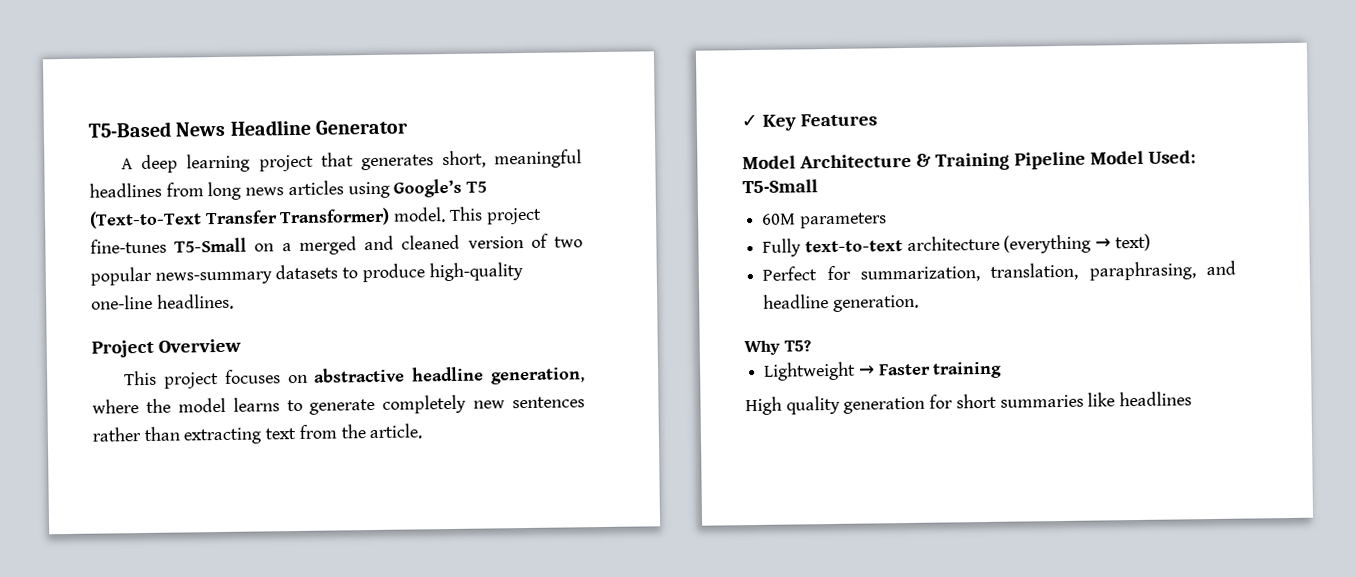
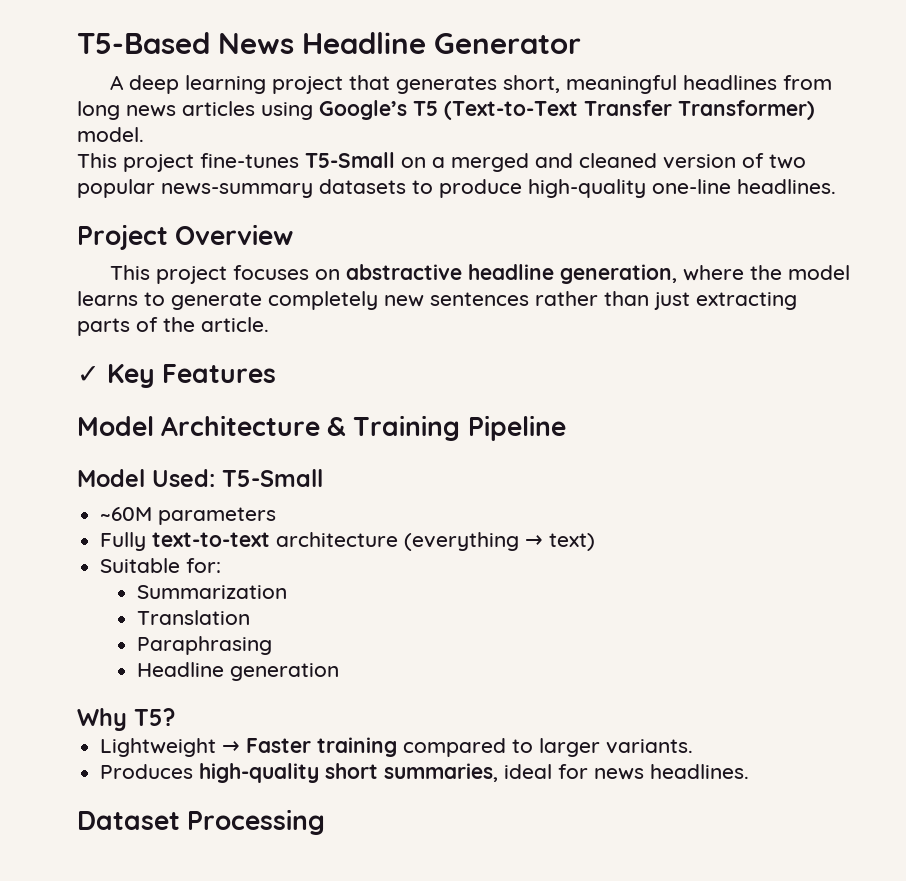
- A deep learning project that generates short, meaningful headlines from long news articles using Google’s T5 (Text-to-Text Transfer Transformer) model. This project fine-tunes T5-Small on a merged and cleaned version of two popular news-summary datasets to produce high-quality one-line headlines.
+ A deep learning project that generates short, meaningful headlines from long news articles using Google’s T5 (Text-to-Text Transfer Transformer) model.
+ This project fine-tunes T5-Small on a merged and cleaned version of two popular news-summary datasets to produce high-quality one-line headlines.
- This project focuses on abstractive headline generation, where the model learns to generate completely new sentences rather than extracting text from the article.
+ This project focuses on abstractive headline generation, where the model learns to generate completely new sentences rather than just extracting parts of the article.
- Model Architecture & Training Pipeline Model Used: T5-Small
+ Model Architecture & Training Pipeline
+ Model Used: T5-Small
- 60M parameters
+ ~60M parameters
- Perfect for summarization, translation, paraphrasing, and headline generation.
+ Suitable for:
+ Summarization
+ Translation
+ Paraphrasing
+ Headline generation
- Lightweight → Faster training
- High quality generation for short summaries like headlines
+ Lightweight → Faster training compared to larger variants.
+ Produces high-quality short summaries, ideal for news headlines.
+ Dataset Processing

